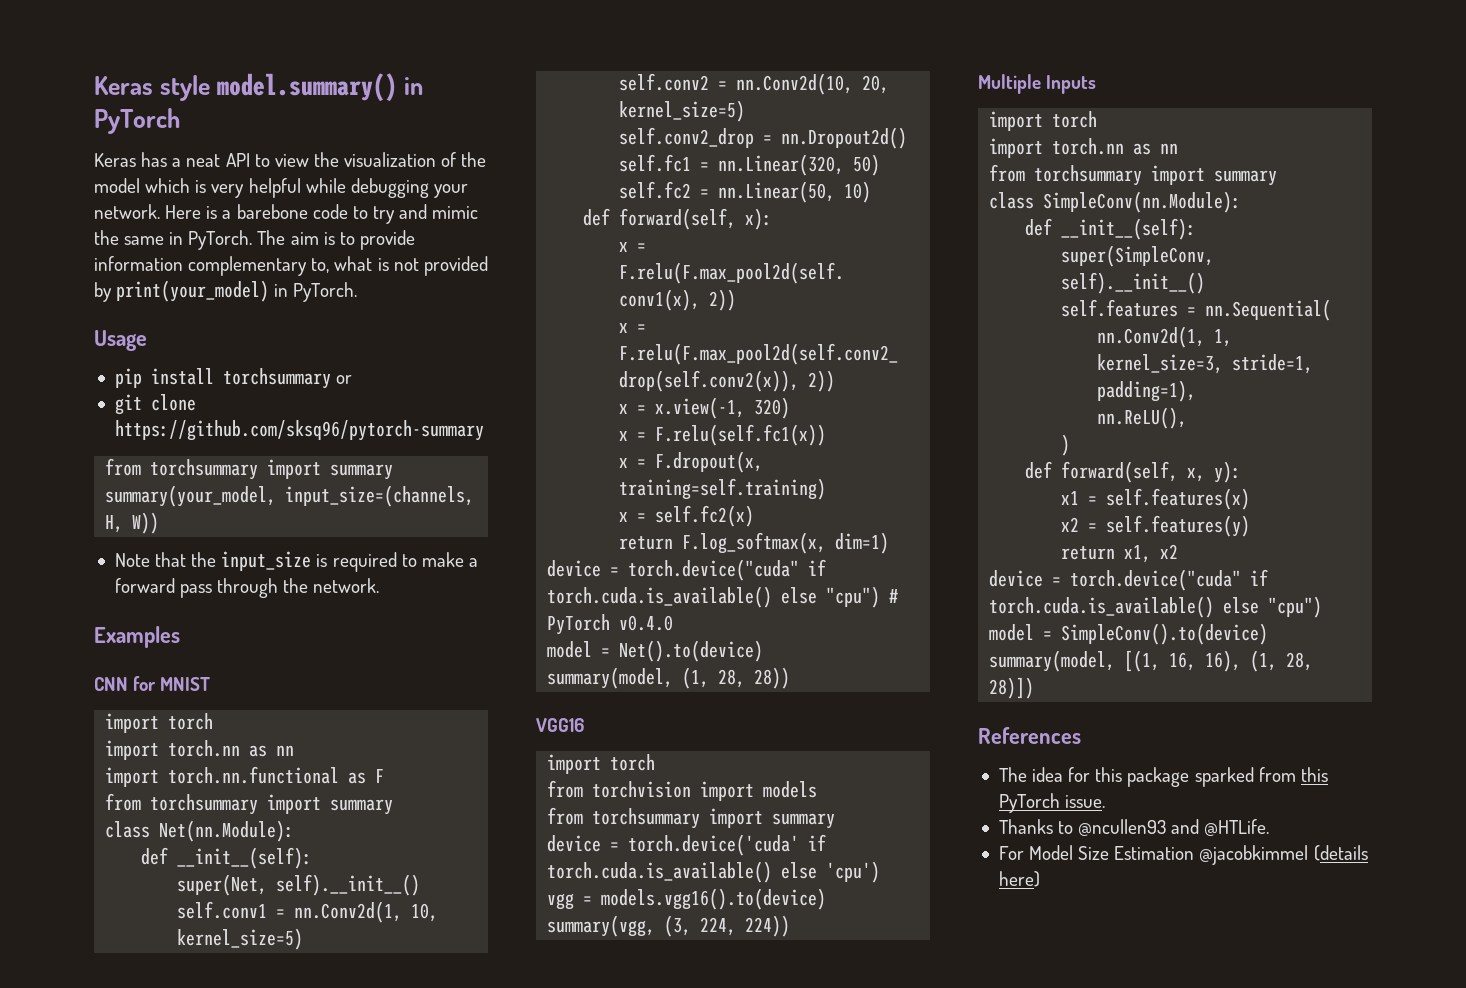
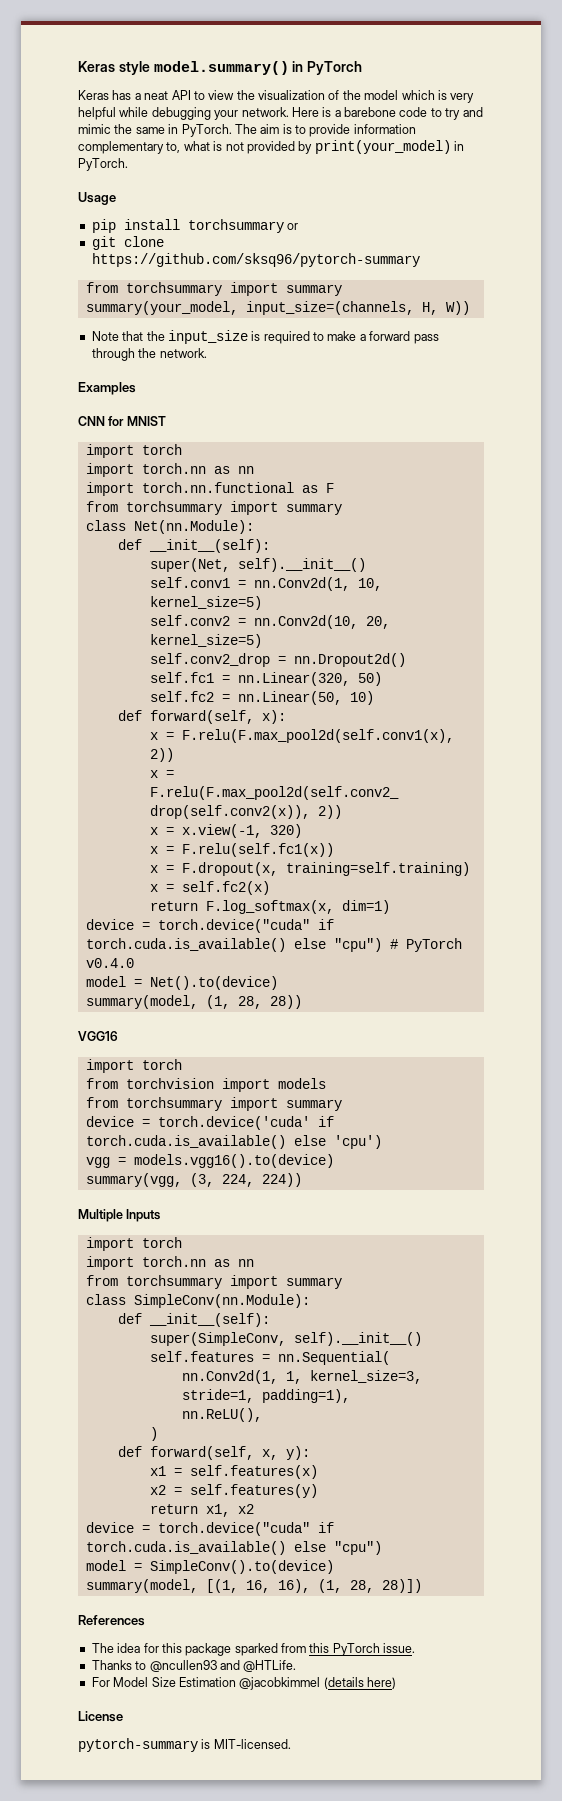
+ License
+ pytorch-summary is MIT-licensed.

